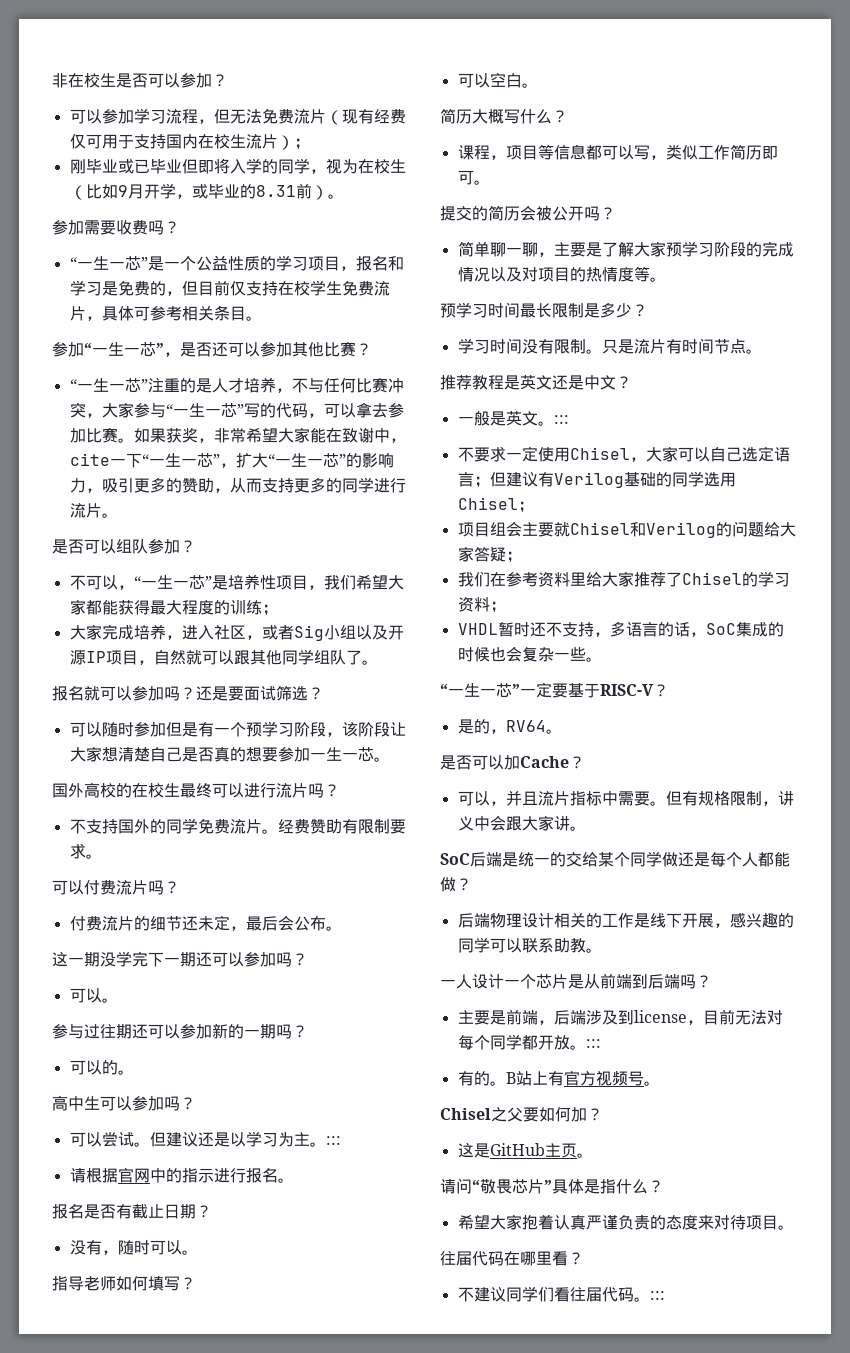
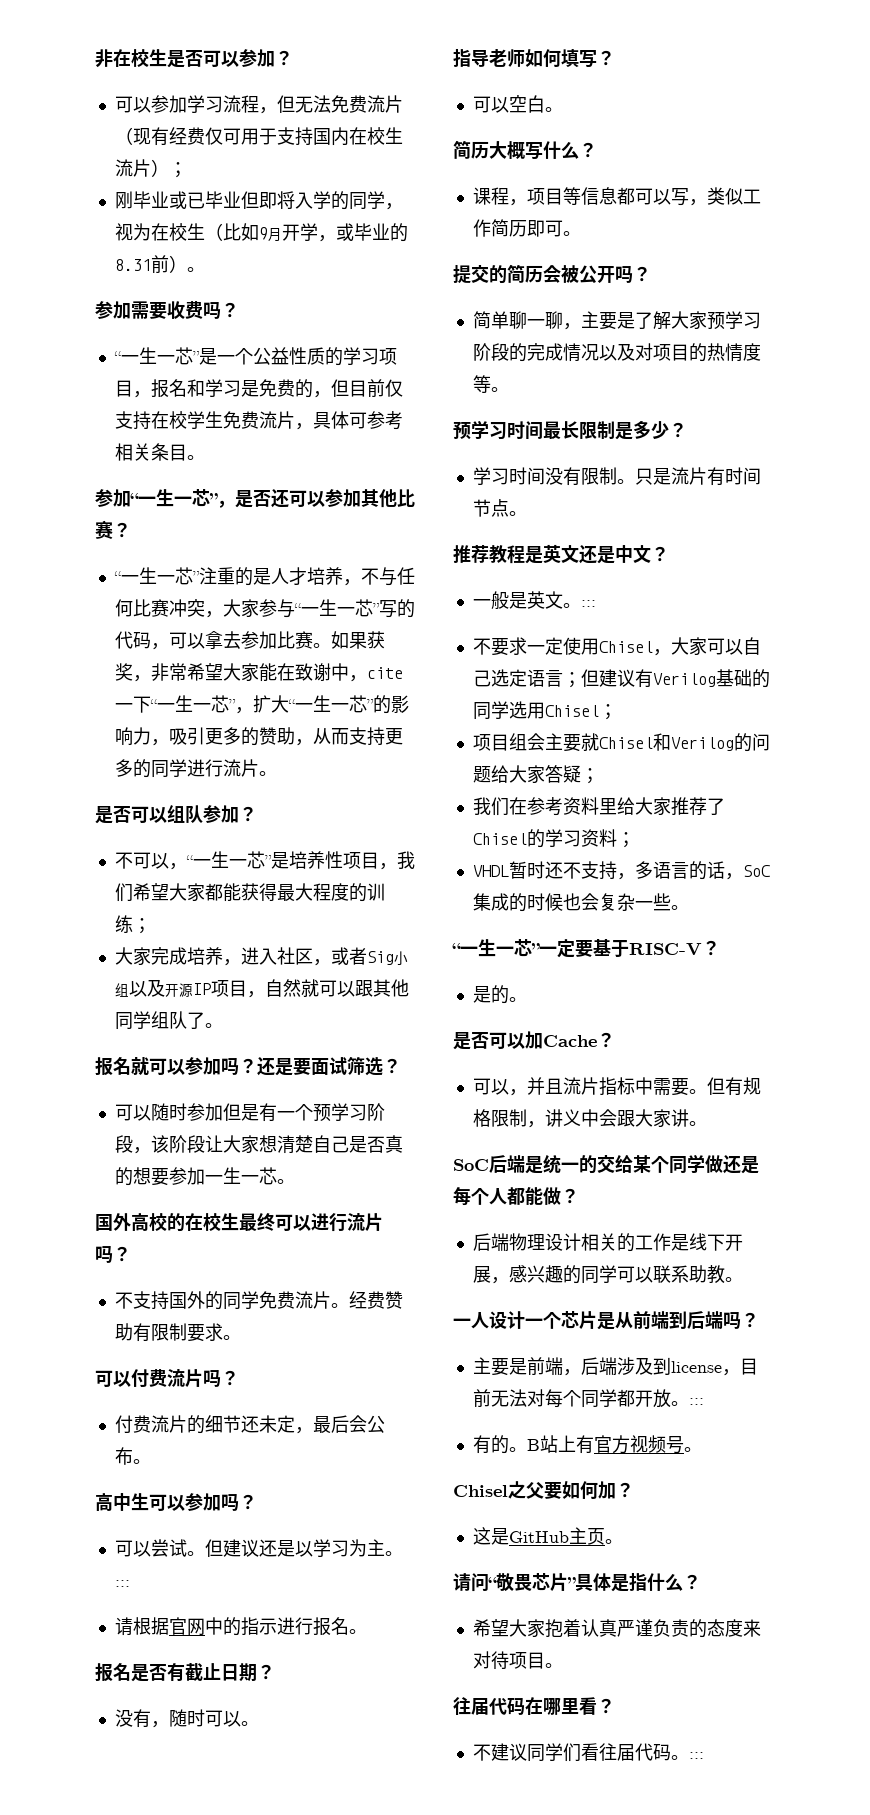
- 这一期没学完下一期还可以参加吗？
- 可以。
- 参与过往期还可以参加新的一期吗？
- 可以的。
- 是的，RV64。
+ 是的。

